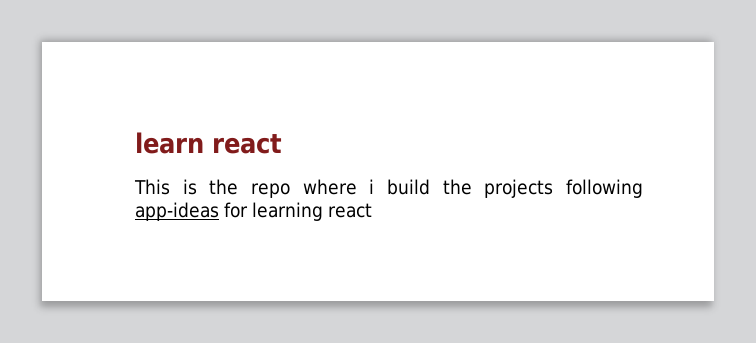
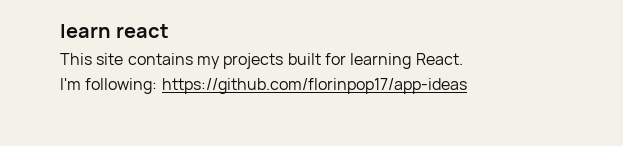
- This is the repo where i build the projects following app-ideas for learning react
+ This site contains my projects built for learning React.
+ I'm following: https://github.com/florinpop17/app-ideas

